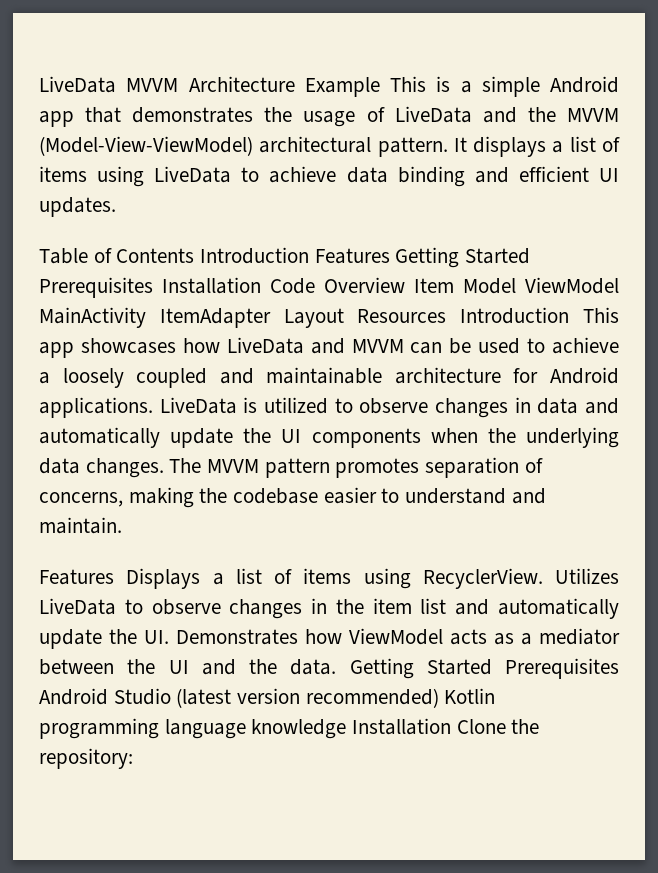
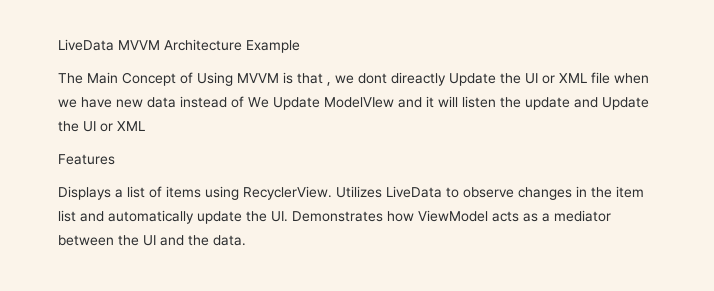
- LiveData MVVM Architecture Example This is a simple Android app that demonstrates the usage of LiveData and the MVVM (Model-View-ViewModel) architectural pattern. It displays a list of items using LiveData to achieve data binding and efficient UI updates.
- Table of Contents Introduction Features Getting Started Prerequisites Installation Code Overview Item Model ViewModel MainActivity ItemAdapter Layout Resources Introduction This app showcases how LiveData and MVVM can be used to achieve a loosely coupled and maintainable architecture for Android applications. LiveData is utilized to observe changes in data and automatically update the UI components when the underlying data changes. The MVVM pattern promotes separation of concerns, making the codebase easier to understand and maintain.
- Features Displays a list of items using RecyclerView.
+ LiveData MVVM Architecture Example
+ The Main Concept of Using MVVM is that , we dont direactly Update the UI or XML file when we have new data instead of We Update ModelVIew and it will listen the update and Update the UI or XML
+ Features
+ Displays a list of items using RecyclerView.
- Getting Started Prerequisites Android Studio (latest version recommended) Kotlin programming language knowledge Installation Clone the repository:

